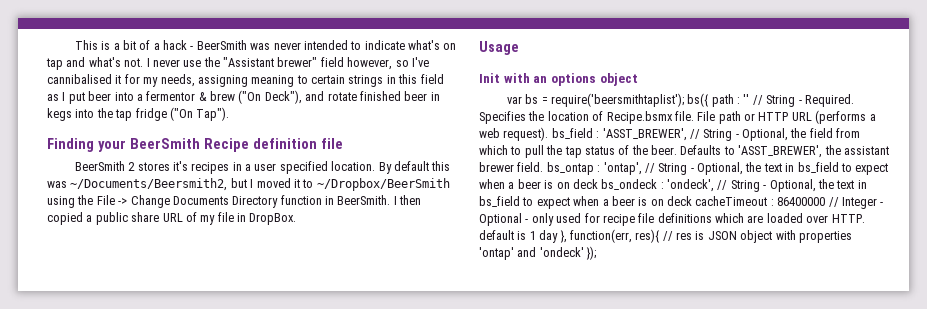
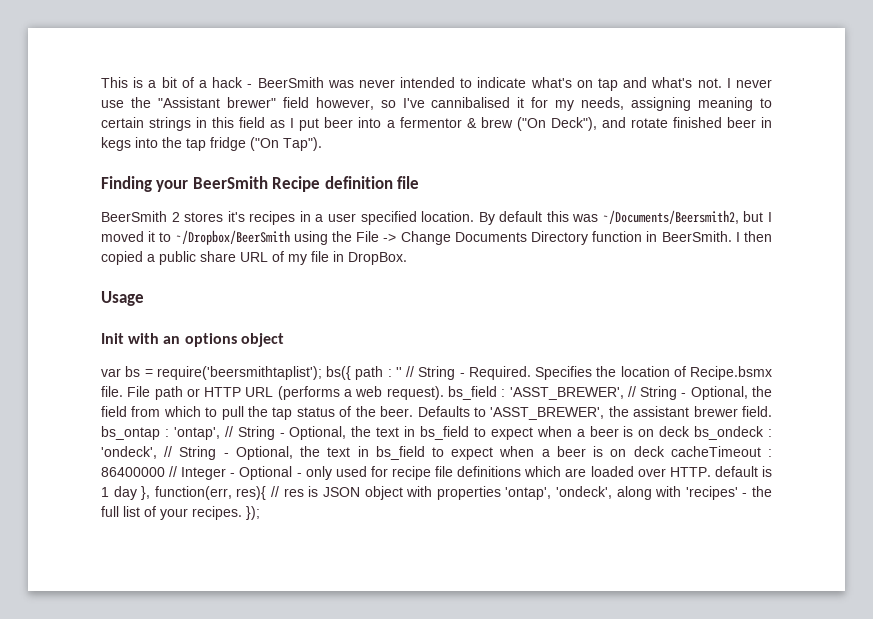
- 86400000 // Integer - Optional - only used for recipe file definitions which are loaded over HTTP. default is 1 day }, function(err, res){ // res is JSON object with properties 'ontap' and 'ondeck' });
+ 86400000 // Integer - Optional - only used for recipe file definitions which are loaded over HTTP. default is 1 day }, function(err, res){ // res is JSON object with properties 'ontap', 'ondeck', along with 'recipes' - the full list of your recipes. });

